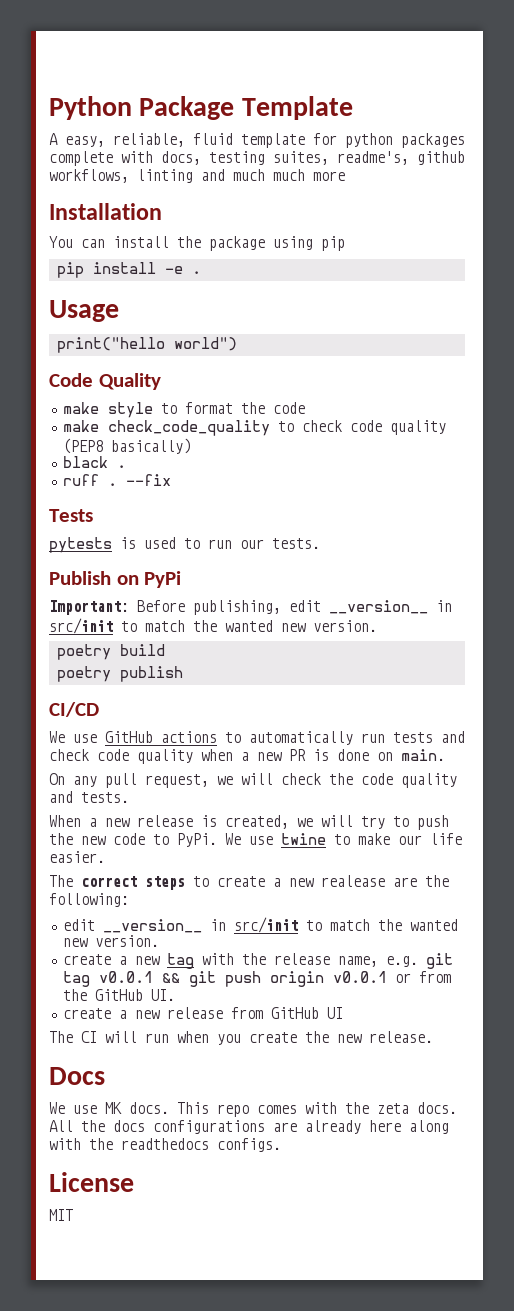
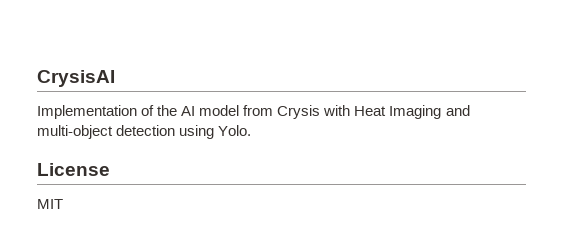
- Python Package Template
- A easy, reliable, fluid template for python packages complete with docs, testing suites, readme's, github workflows, linting and much much more
- Installation
- You can install the package using pip
- pip install -e .
- Usage
- print("hello world")
- Code Quality
- make style to format the code
- make check_code_quality to check code quality (PEP8 basically)
- black .
- ruff . --fix
- Tests
- pytests is used to run our tests.
- Publish on PyPi
- Important: Before publishing, edit __version__ in src/init to match the wanted new version.
- poetry build
- poetry publish
- CI/CD
- We use GitHub actions to automatically run tests and check code quality when a new PR is done on main.
- On any pull request, we will check the code quality and tests.
- When a new release is created, we will try to push the new code to PyPi. We use twine to make our life easier.
- The correct steps to create a new realease are the following:
- edit __version__ in src/init to match the wanted new version.
- create a new tag with the release name, e.g. git tag v0.0.1 && git push origin v0.0.1 or from the GitHub UI.
- create a new release from GitHub UI
- The CI will run when you create the new release.
- Docs
- We use MK docs. This repo comes with the zeta docs. All the docs configurations are already here along with the readthedocs configs.
+ CrysisAI
+ Implementation of the AI model from Crysis with Heat Imaging and multi-object detection using Yolo.

